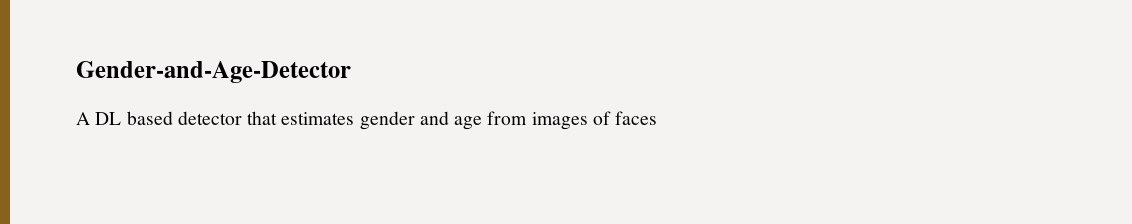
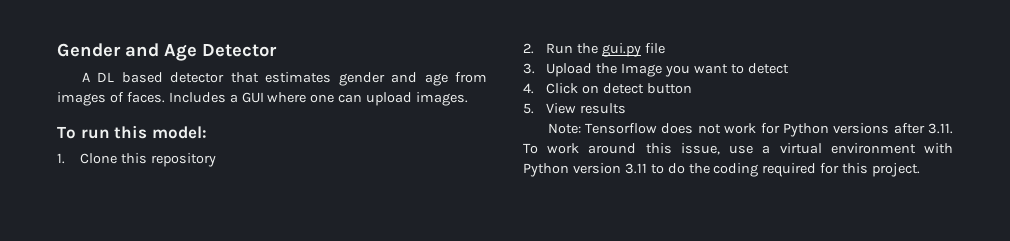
- Gender-and-Age-Detector
+ Gender and Age Detector
- A DL based detector that estimates gender and age from images of faces
+ A DL based detector that estimates gender and age from images of faces. Includes a GUI where one can upload images.
+ To run this model:
+ 1. Clone this repository
+ 2. Run the gui.py file
+ 3. Upload the Image you want to detect
+ 4. Click on detect button
+ 5. View results
+ Note: Tensorflow does not work for Python versions after 3.11. To work around this issue, use a virtual environment with Python version 3.11 to do the coding required for this project.

